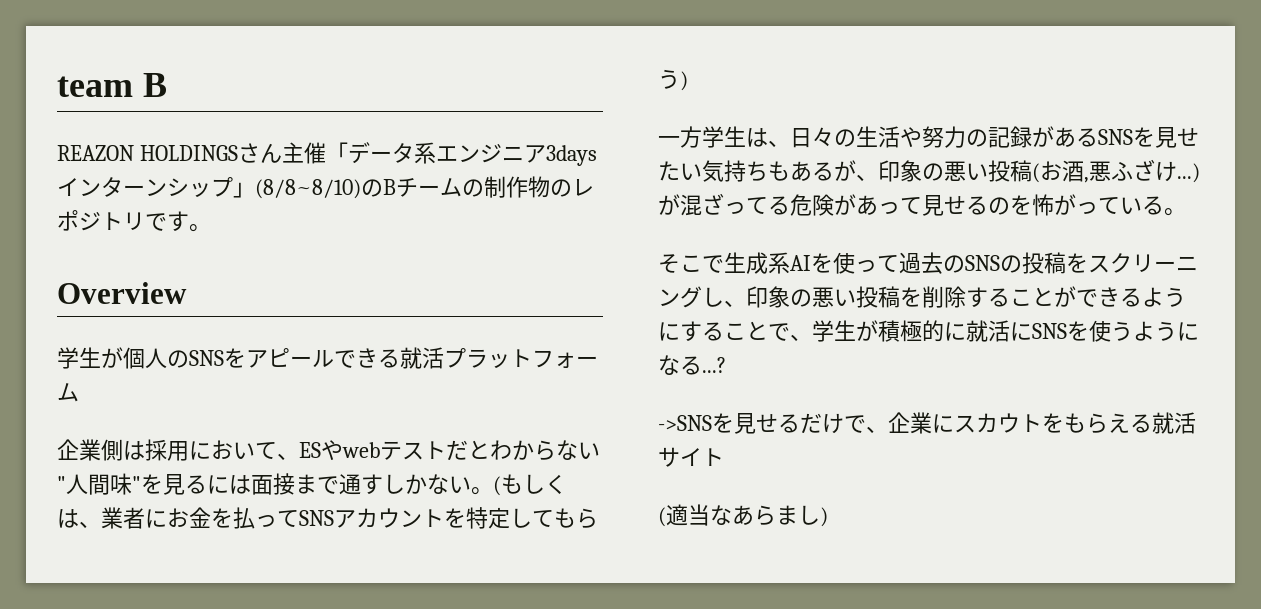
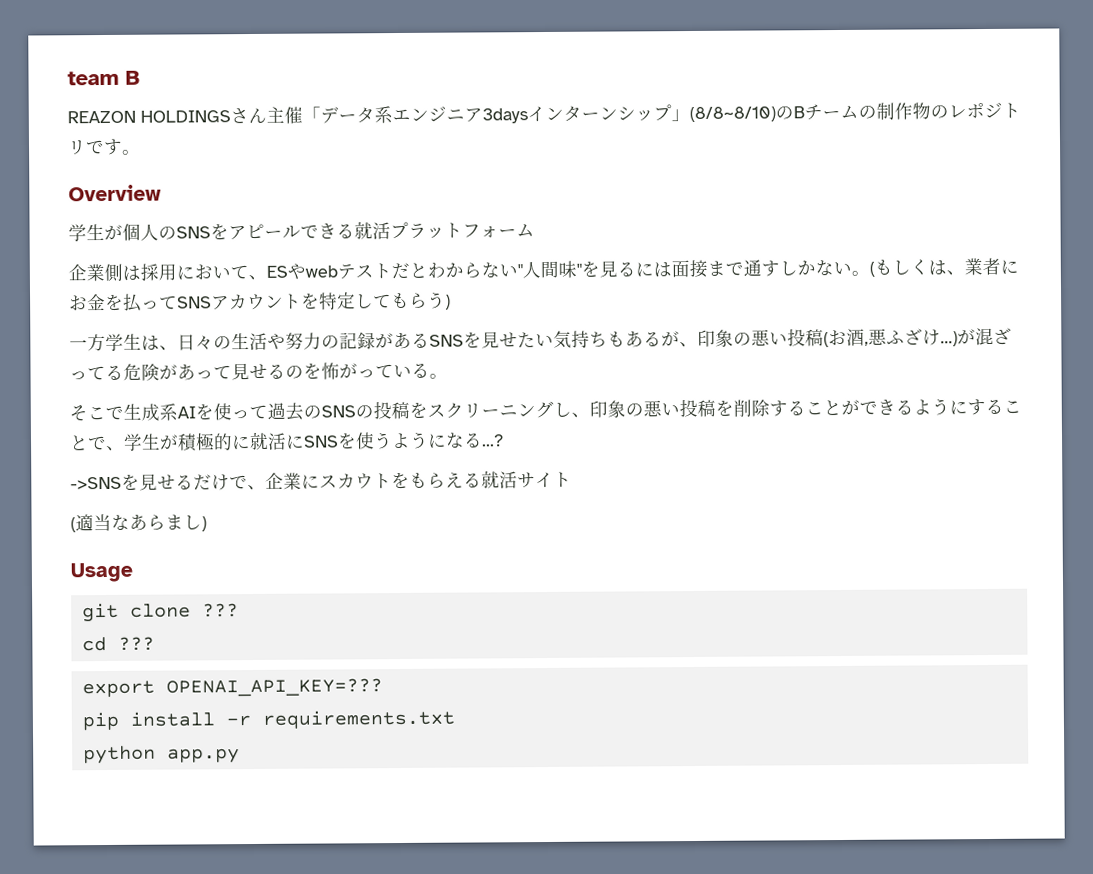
+ Usage
+ git clone ???
+ cd ???
+ export OPENAI_API_KEY=???
+ pip install -r requirements.txt
+ python app.py

